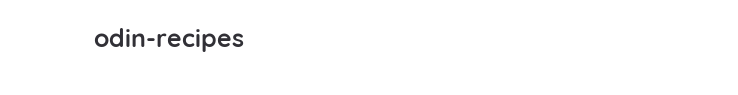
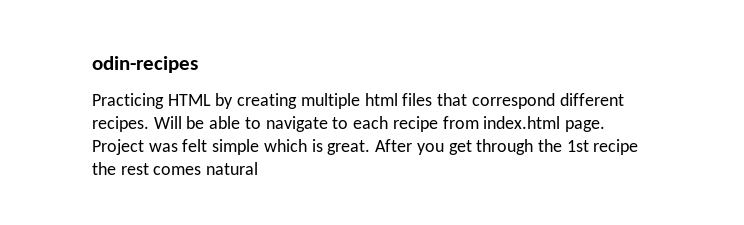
+ Practicing HTML by creating multiple html files that correspond different recipes. Will be able to navigate to each recipe from index.html page. Project was felt simple which is great. After you get through the 1st recipe the rest comes natural

